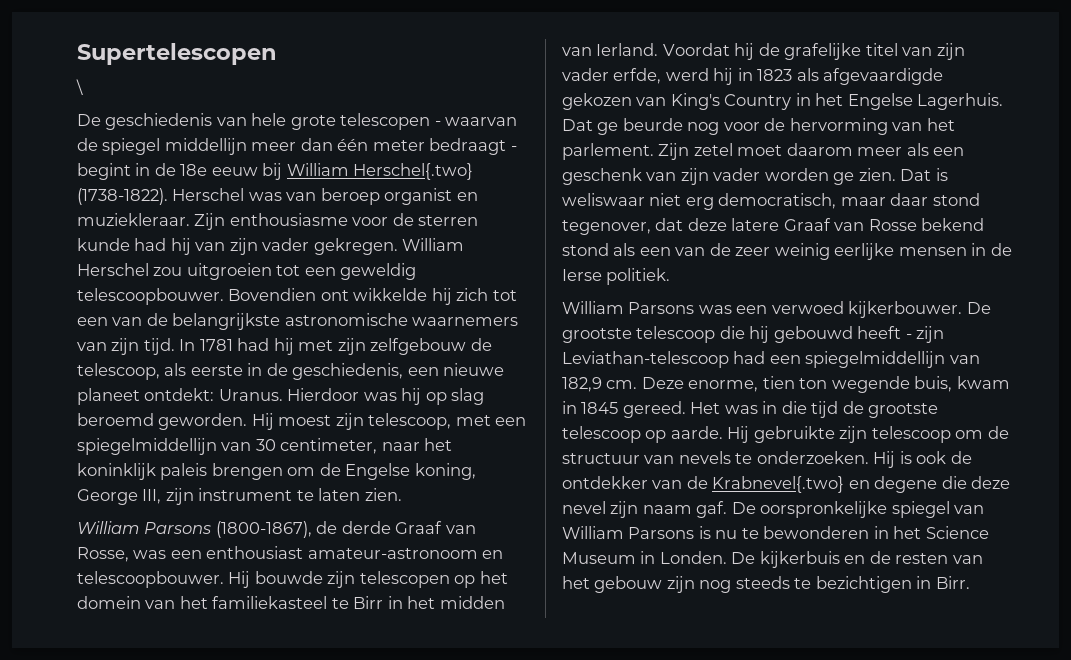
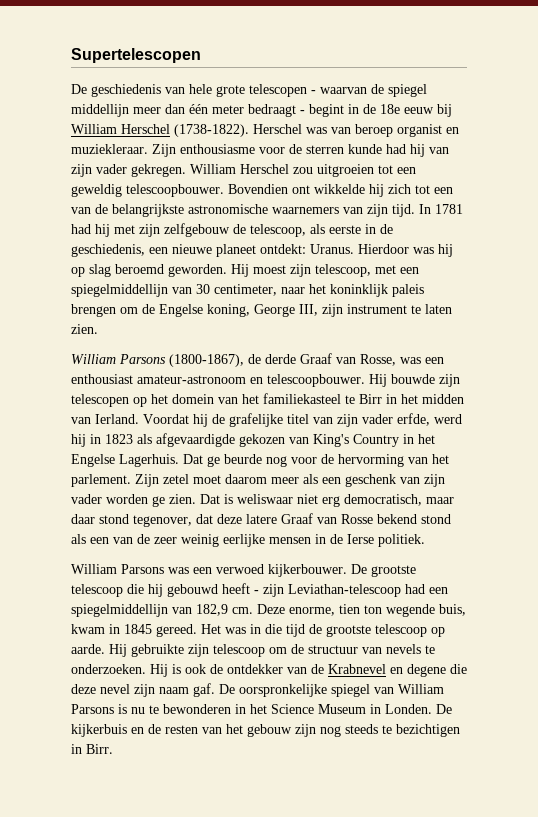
- \
- De geschiedenis van hele grote telescopen - waarvan de spiegel middellijn meer dan één meter bedraagt - begint in de 18e eeuw bij William Herschel{.two} (1738-1822).
+ De geschiedenis van hele grote telescopen - waarvan de spiegel middellijn meer dan één meter bedraagt - begint in de 18e eeuw bij William Herschel (1738-1822).
- Hij is ook de ontdekker van de Krabnevel{.two} en degene die deze nevel zijn naam gaf.
+ Hij is ook de ontdekker van de Krabnevel en degene die deze nevel zijn naam gaf.

